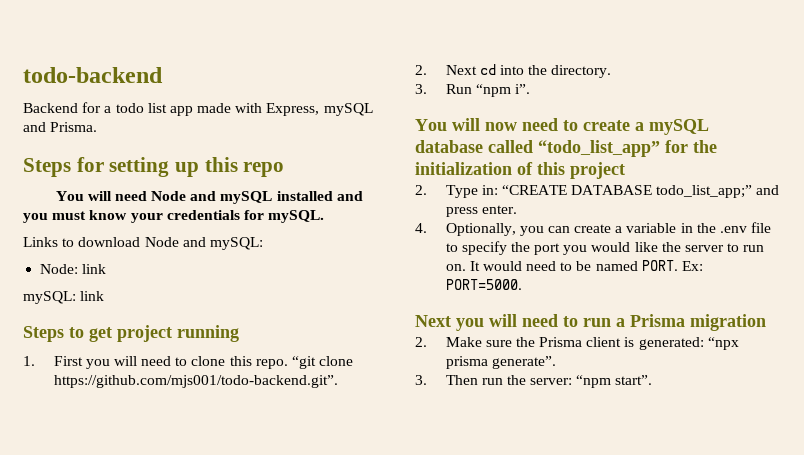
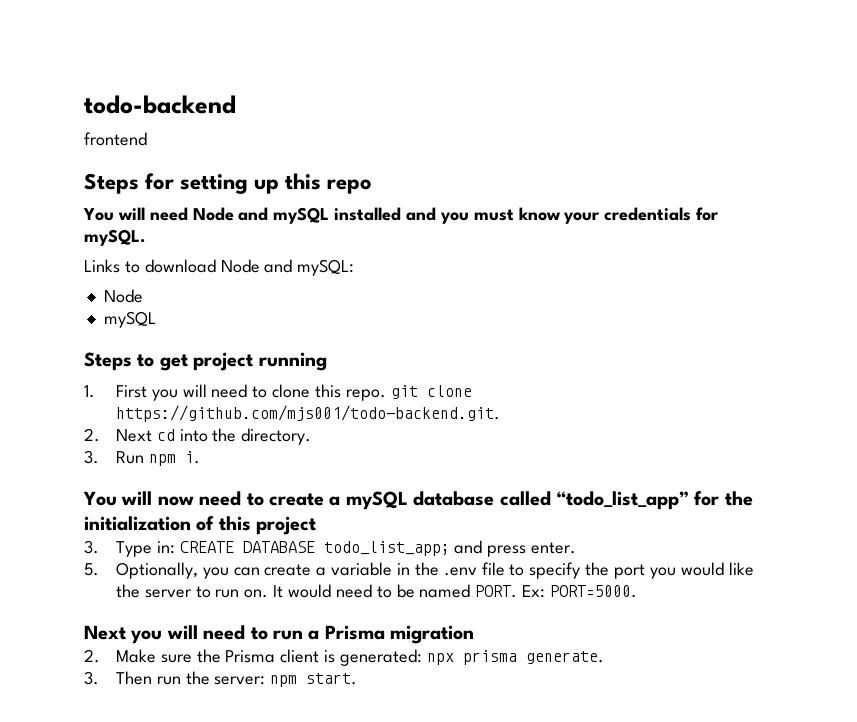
- Backend for a todo list app made with Express, mySQL and Prisma.
+ frontend
  Links to download Node and mySQL:
- Node: link
- mySQL: link
+ Node
+ mySQL
- 1. First you will need to clone this repo. “git clone https://github.com/mjs001/todo-backend.git”.
+ 1. First you will need to clone this repo. git clone https://github.com/mjs001/todo-backend.git.
- 3. Run “npm i”.
+ 3. Run npm i.
- 2. Type in: “CREATE DATABASE todo_list_app;” and press enter.
+ 3. Type in: CREATE DATABASE todo_list_app; and press enter.
- 4. Optionally, you can create a variable in the .env file to specify the port you would like the server to run on.
+ 5. Optionally, you can create a variable in the .env file to specify the port you would like the server to run on.
- 2. Make sure the Prisma client is generated: “npx prisma generate”.
+ 2. Make sure the Prisma client is generated: npx prisma generate.
- 3. Then run the server: “npm start”.
+ 3. Then run the server: npm start.

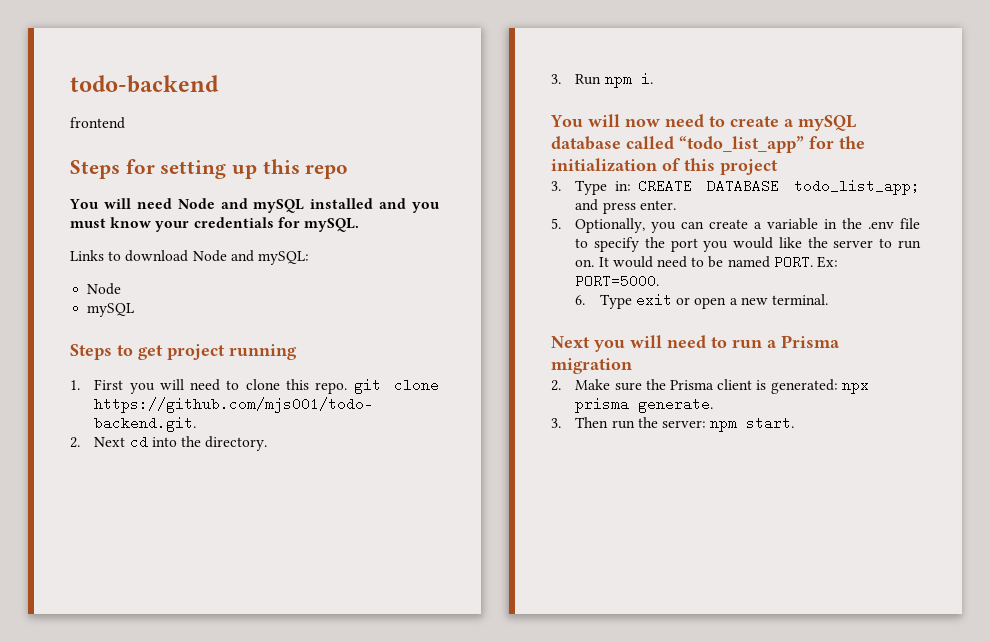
+ 6. Type exit or open a new terminal.

